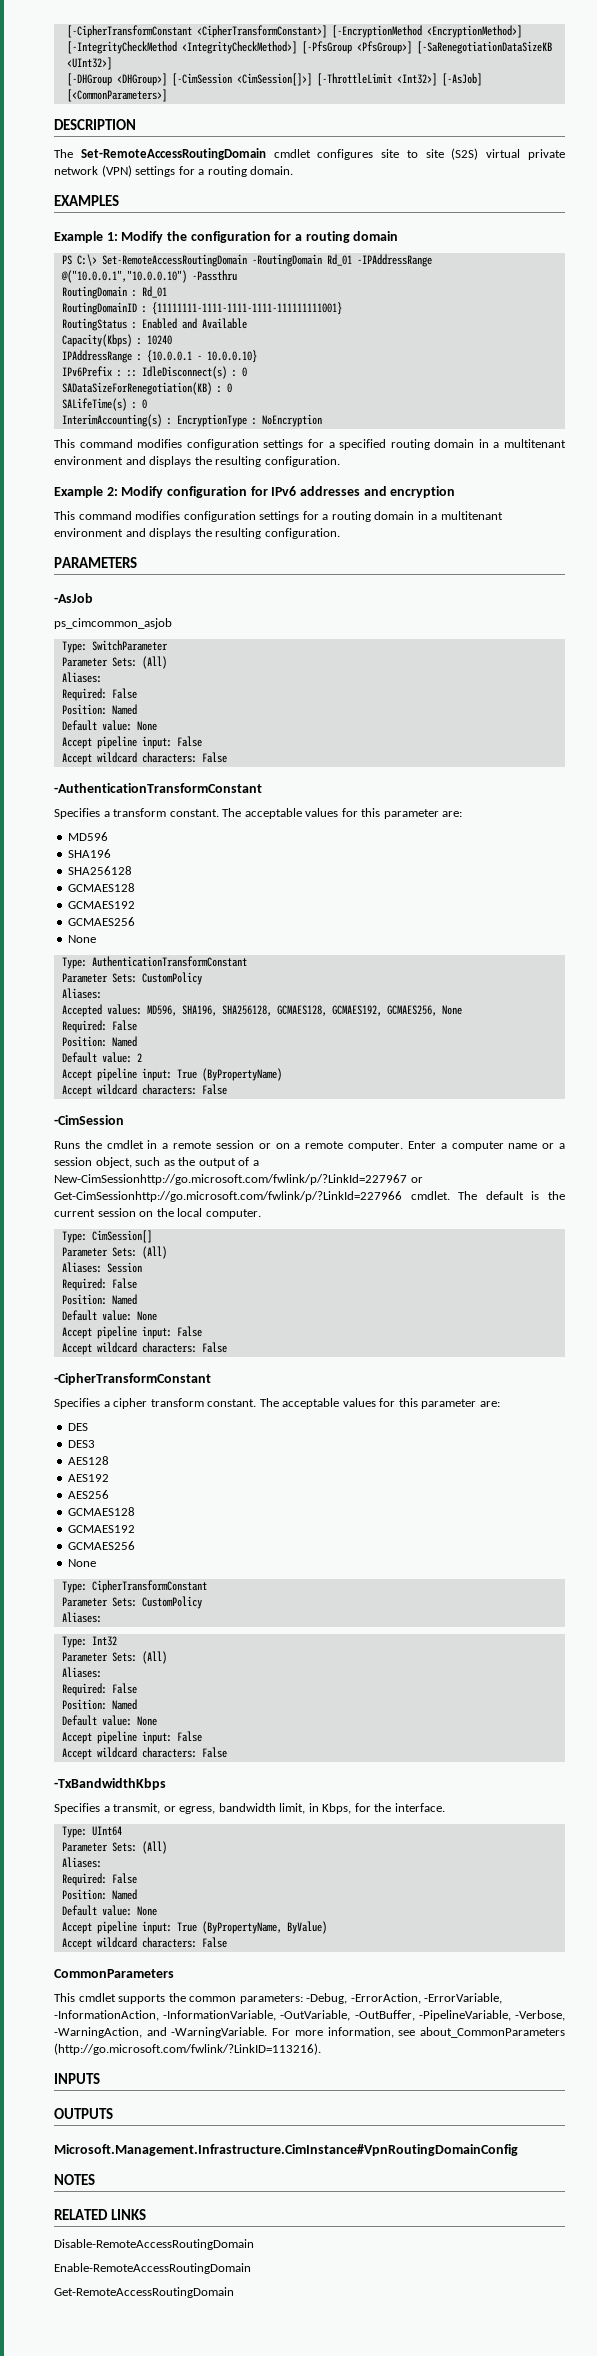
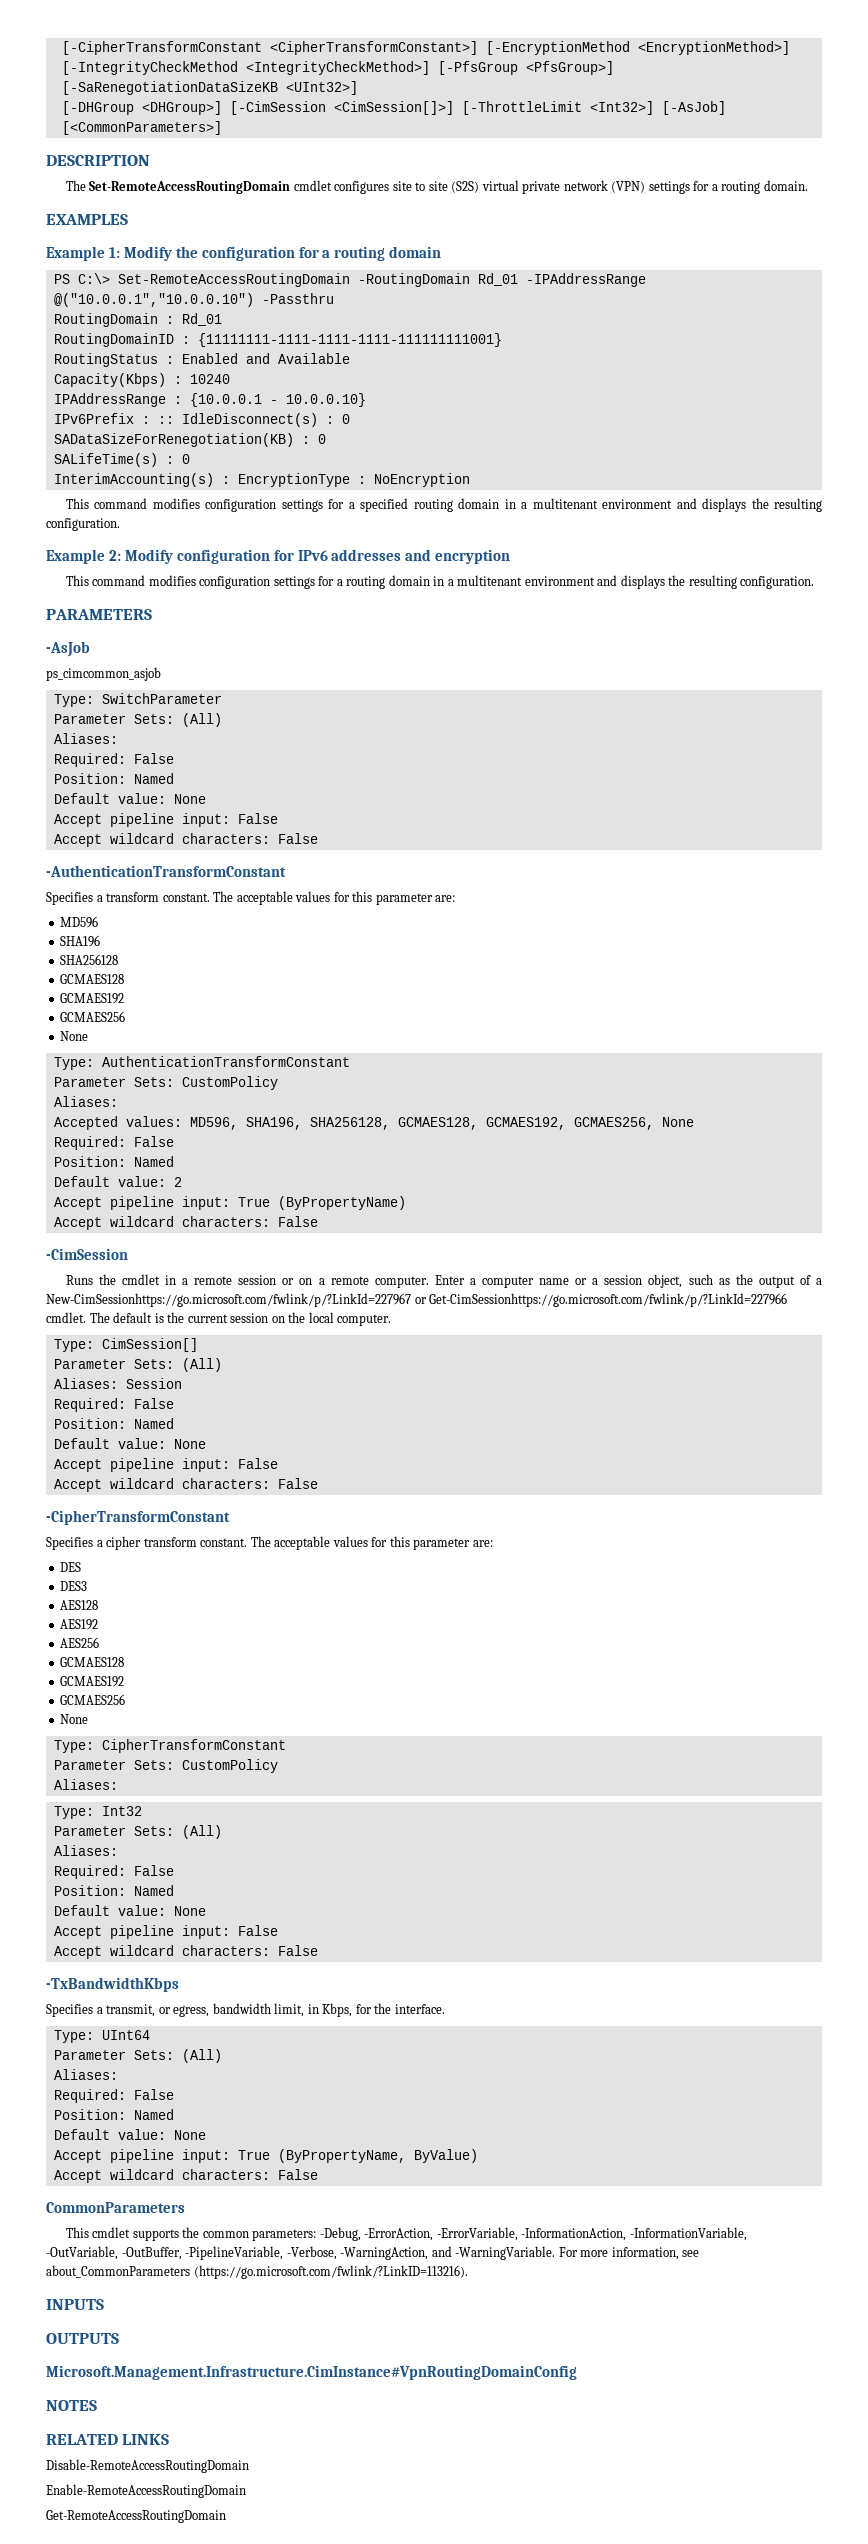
- Enter a computer name or a session object, such as the output of a New-CimSessionhttp://go.microsoft.com/fwlink/p/?LinkId=227967 or Get-CimSessionhttp://go.microsoft.com/fwlink/p/?LinkId=227966 cmdlet.
+ Enter a computer name or a session object, such as the output of a New-CimSessionhttps://go.microsoft.com/fwlink/p/?LinkId=227967 or Get-CimSessionhttps://go.microsoft.com/fwlink/p/?LinkId=227966 cmdlet.
- For more information, see about_CommonParameters (http://go.microsoft.com/fwlink/?LinkID=113216).
+ For more information, see about_CommonParameters (https://go.microsoft.com/fwlink/?LinkID=113216).

